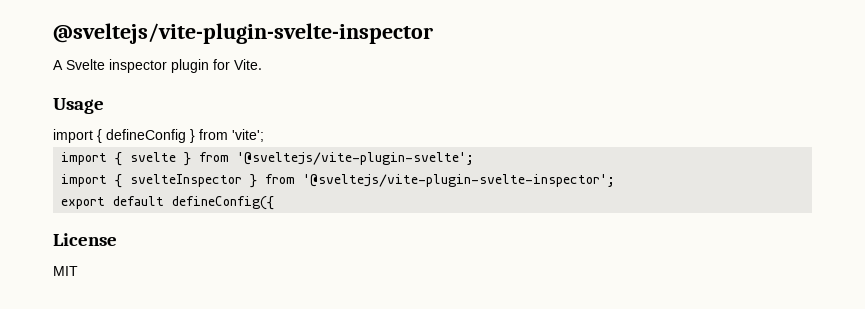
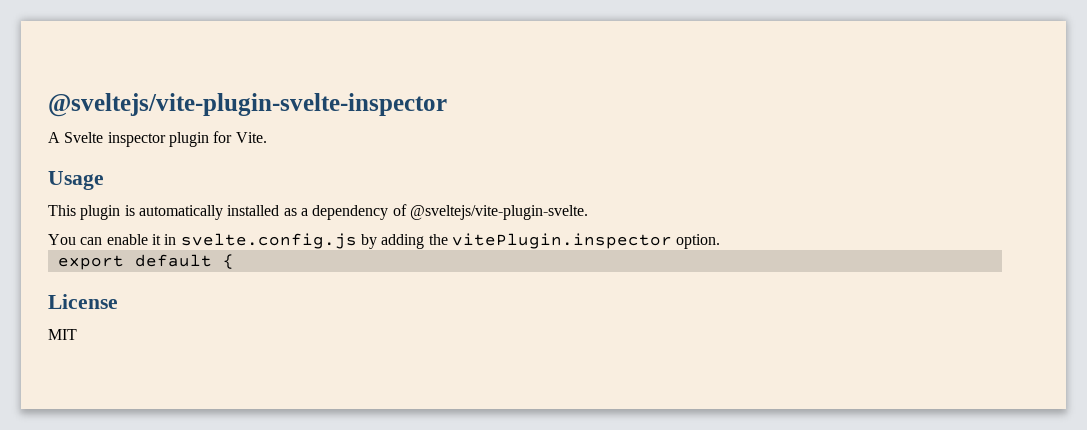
- import { defineConfig } from 'vite';
- import { svelte } from '@sveltejs/vite-plugin-svelte';
- import { svelteInspector } from '@sveltejs/vite-plugin-svelte-inspector';
+ This plugin is automatically installed as a dependency of @sveltejs/vite-plugin-svelte.
+ You can enable it in svelte.config.js by adding the vitePlugin.inspector option.
- export default defineConfig({
+ export default {

